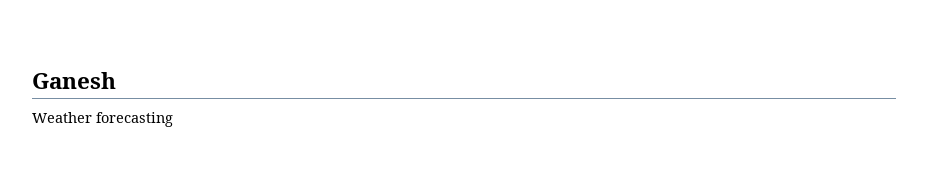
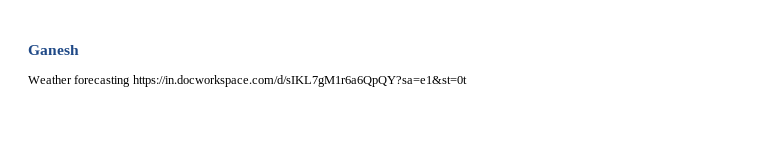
- Weather forecasting
+ Weather forecasting https://in.docworkspace.com/d/sIKL7gM1r6a6QpQY?sa=e1&st=0t

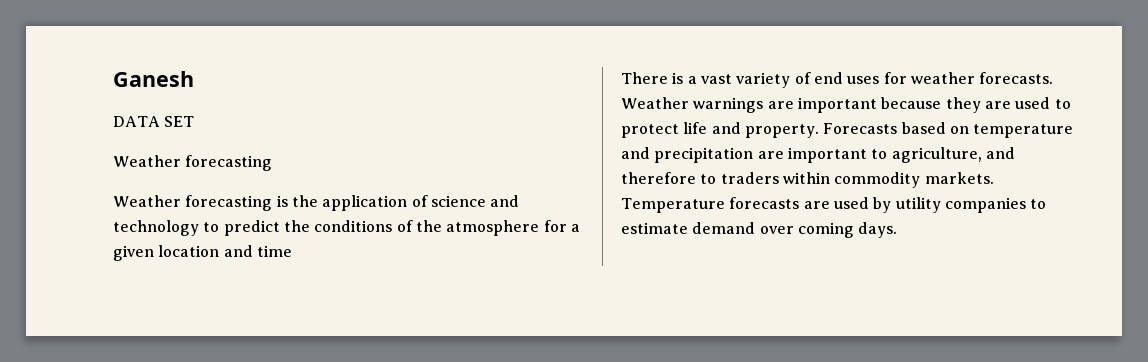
- Weather forecasting https://in.docworkspace.com/d/sIKL7gM1r6a6QpQY?sa=e1&st=0t
+ DATA SET
+ Weather forecasting
+ Weather forecasting is the application of science and technology to predict the conditions of the atmosphere for a given location and time
+ There is a vast variety of end uses for weather forecasts. Weather warnings are important because they are used to protect life and property. Forecasts based on temperature and precipitation are important to agriculture, and therefore to traders within commodity markets. Temperature forecasts are used by utility companies to estimate demand over coming days.

